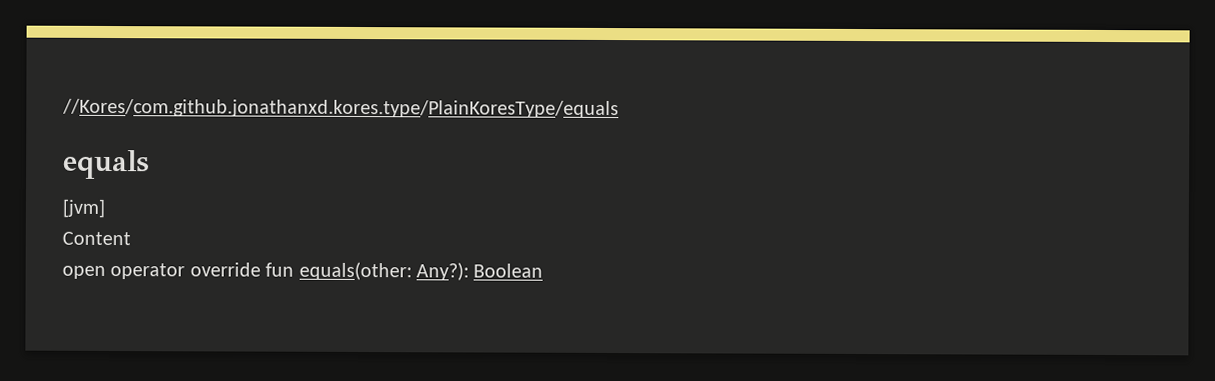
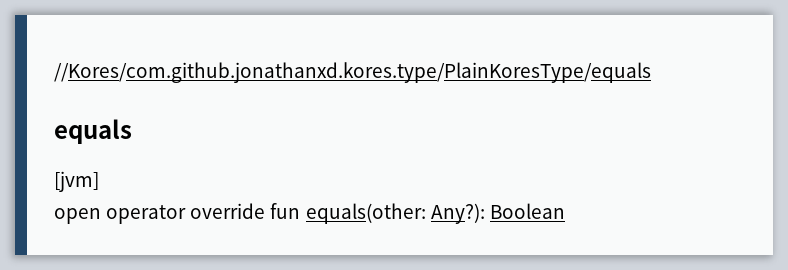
- Content

